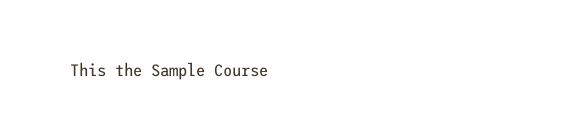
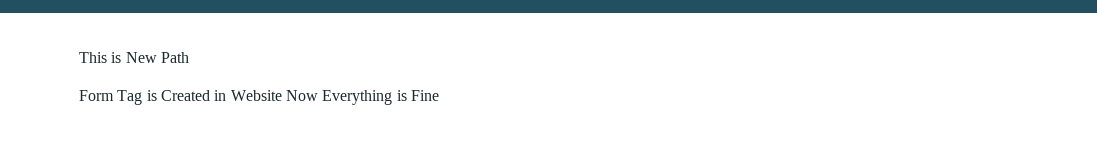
- This the Sample Course
+ This is New Path
+ Form Tag is Created in Website Now Everything is Fine

